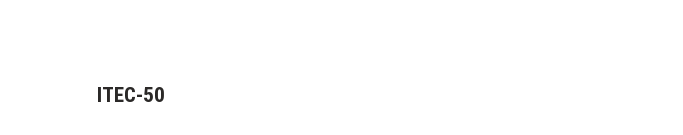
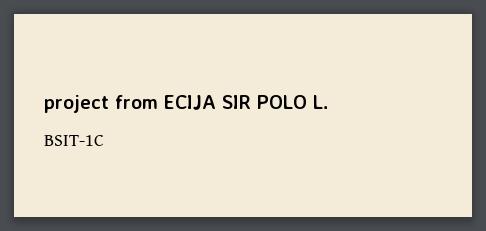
- ITEC-50
+ project from ECIJA SIR POLO L.
+ BSIT-1C

